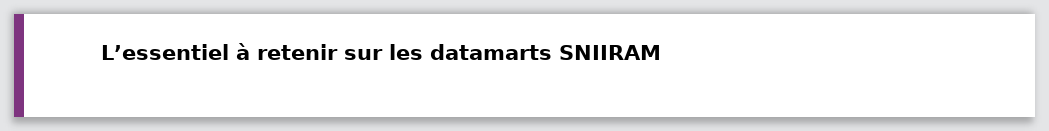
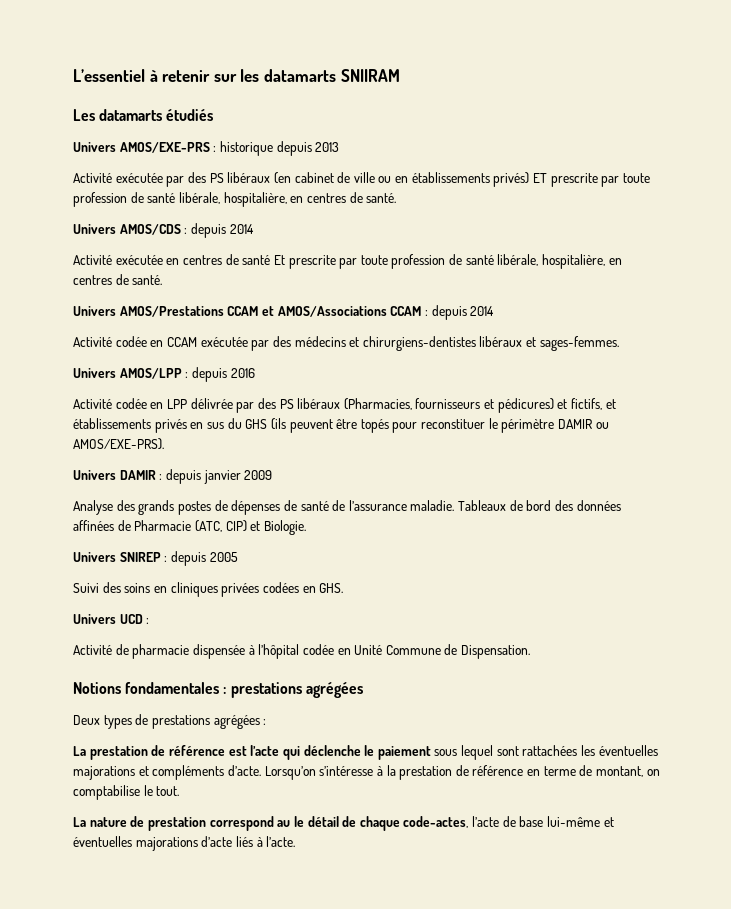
+ Les datamarts étudiés
+ Univers AMOS/EXE-PRS : historique depuis 2013
+ Activité exécutée par des PS libéraux (en cabinet de ville ou en établissements privés) ET prescrite par toute profession de santé libérale, hospitalière, en centres de santé.
+ Univers AMOS/CDS : depuis 2014
+ Activité exécutée en centres de santé Et prescrite par toute profession de santé libérale, hospitalière, en centres de santé.
+ Univers AMOS/Prestations CCAM et AMOS/Associations CCAM : depuis 2014
+ Activité codée en CCAM exécutée par des médecins et chirurgiens-dentistes libéraux et sages-femmes.
+ Univers AMOS/LPP : depuis 2016
+ Activité codée en LPP délivrée par des PS libéraux (Pharmacies, fournisseurs et pédicures) et fictifs, et établissements privés en sus du GHS (ils peuvent être topés pour reconstituer le périmètre DAMIR ou AMOS/EXE-PRS).
+ Univers DAMIR : depuis janvier 2009
+ Analyse des grands postes de dépenses de santé de l’assurance maladie. Tableaux de bord des données affinées de Pharmacie (ATC, CIP) et Biologie.
+ Univers SNIREP : depuis 2005
+ Suivi des soins en cliniques privées codées en GHS.
+ Univers UCD :
+ Activité de pharmacie dispensée à l’hôpital codée en Unité Commune de Dispensation.
+ Notions fondamentales : prestations agrégées
+ Deux types de prestations agrégées :
+ La prestation de référence est l’acte qui déclenche le paiement sous lequel sont rattachées les éventuelles majorations et compléments d’acte. Lorsqu’on s’intéresse à la prestation de référence en terme de montant, on comptabilise le tout.
+ La nature de prestation correspond au le détail de chaque code-actes, l’acte de base lui-même et éventuelles majorations d’acte liés à l’acte.

